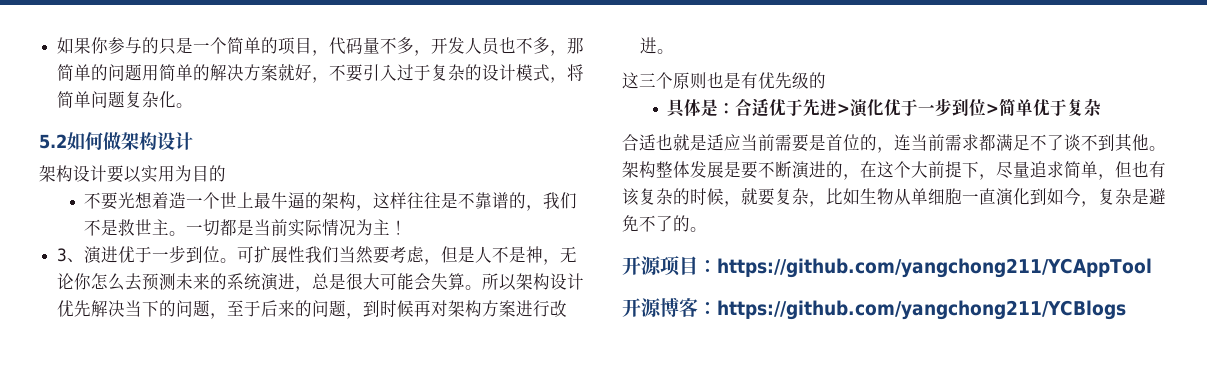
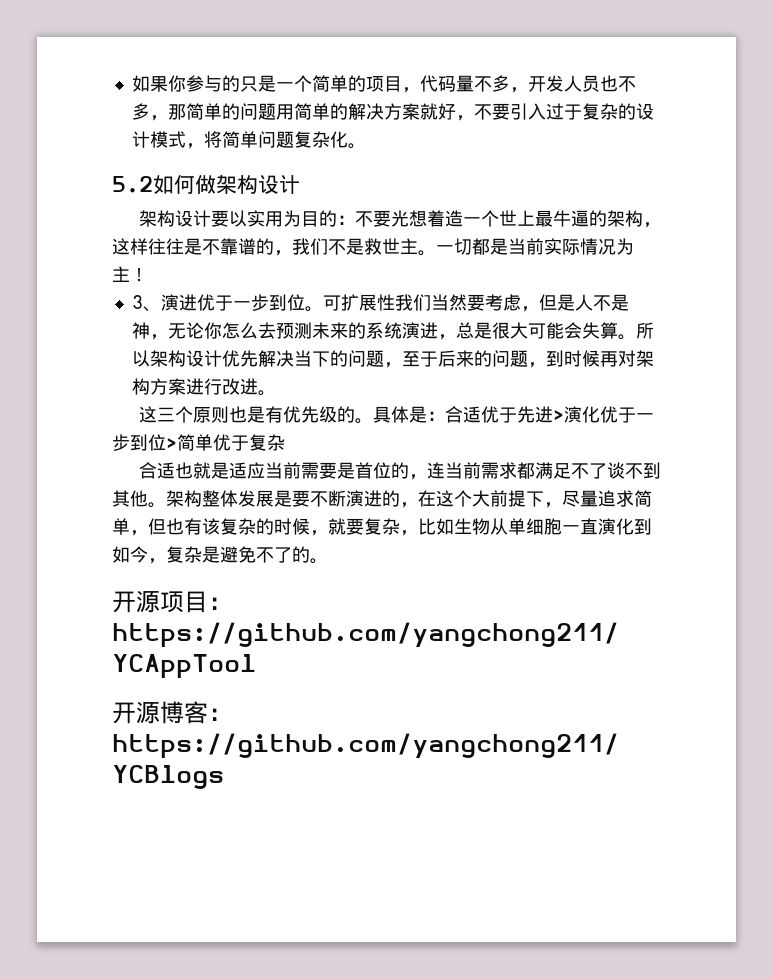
- 架构设计要以实用为目的
- 不要光想着造一个世上最牛逼的架构，这样往往是不靠谱的，我们不是救世主。
+ 架构设计要以实用为目的：不要光想着造一个世上最牛逼的架构，这样往往是不靠谱的，我们不是救世主。
- 这三个原则也是有优先级的
- 具体是：合适优于先进>演化优于一步到位>简单优于复杂
+ 这三个原则也是有优先级的。具体是：合适优于先进>演化优于一步到位>简单优于复杂

